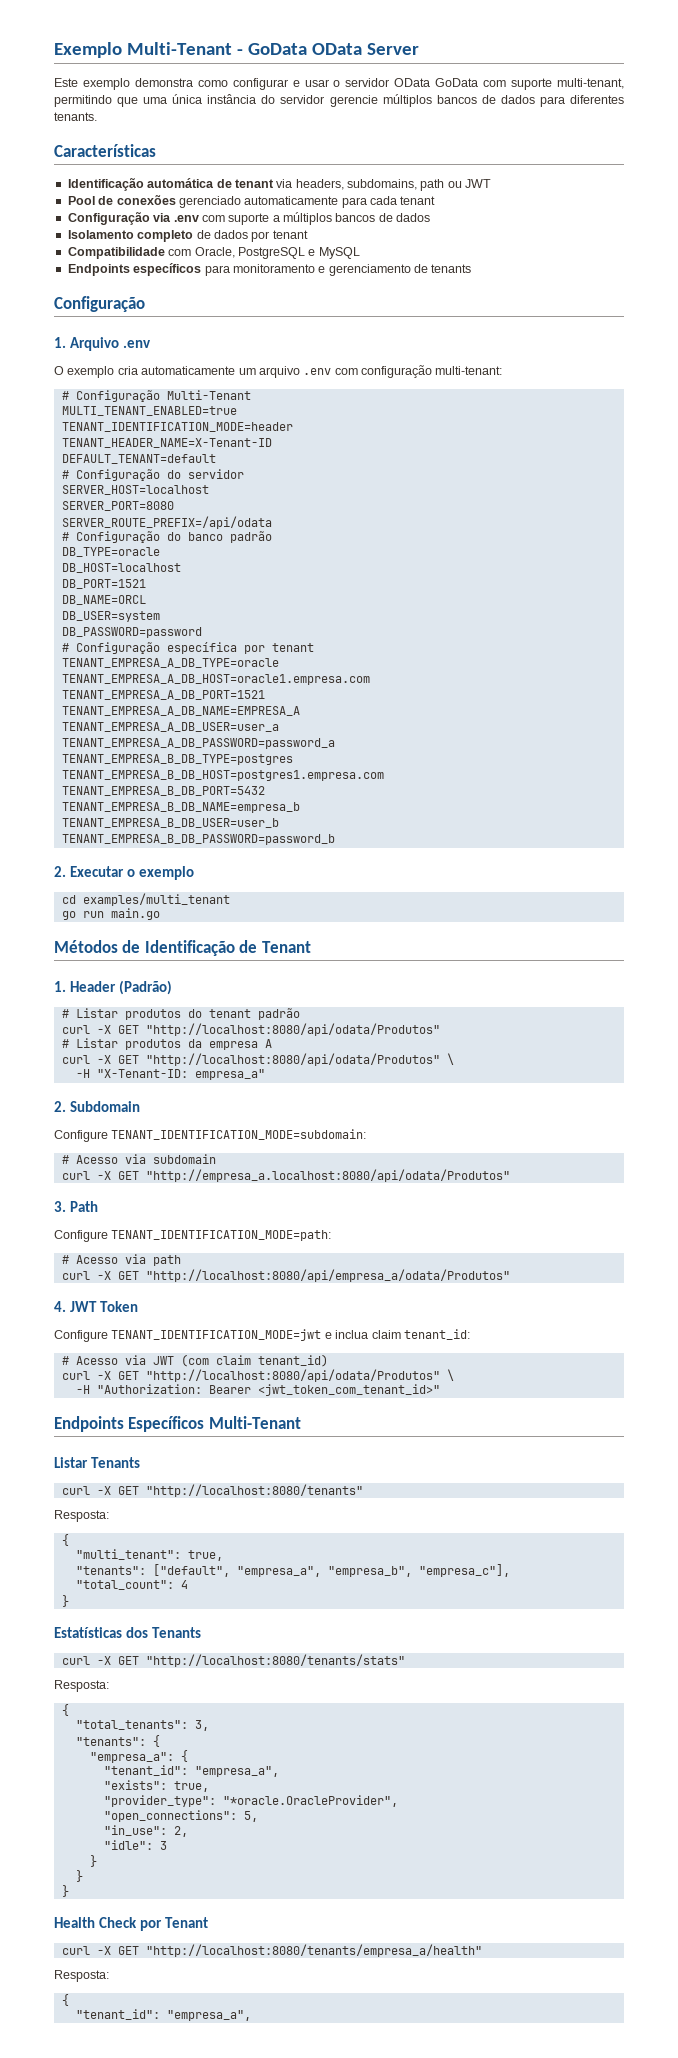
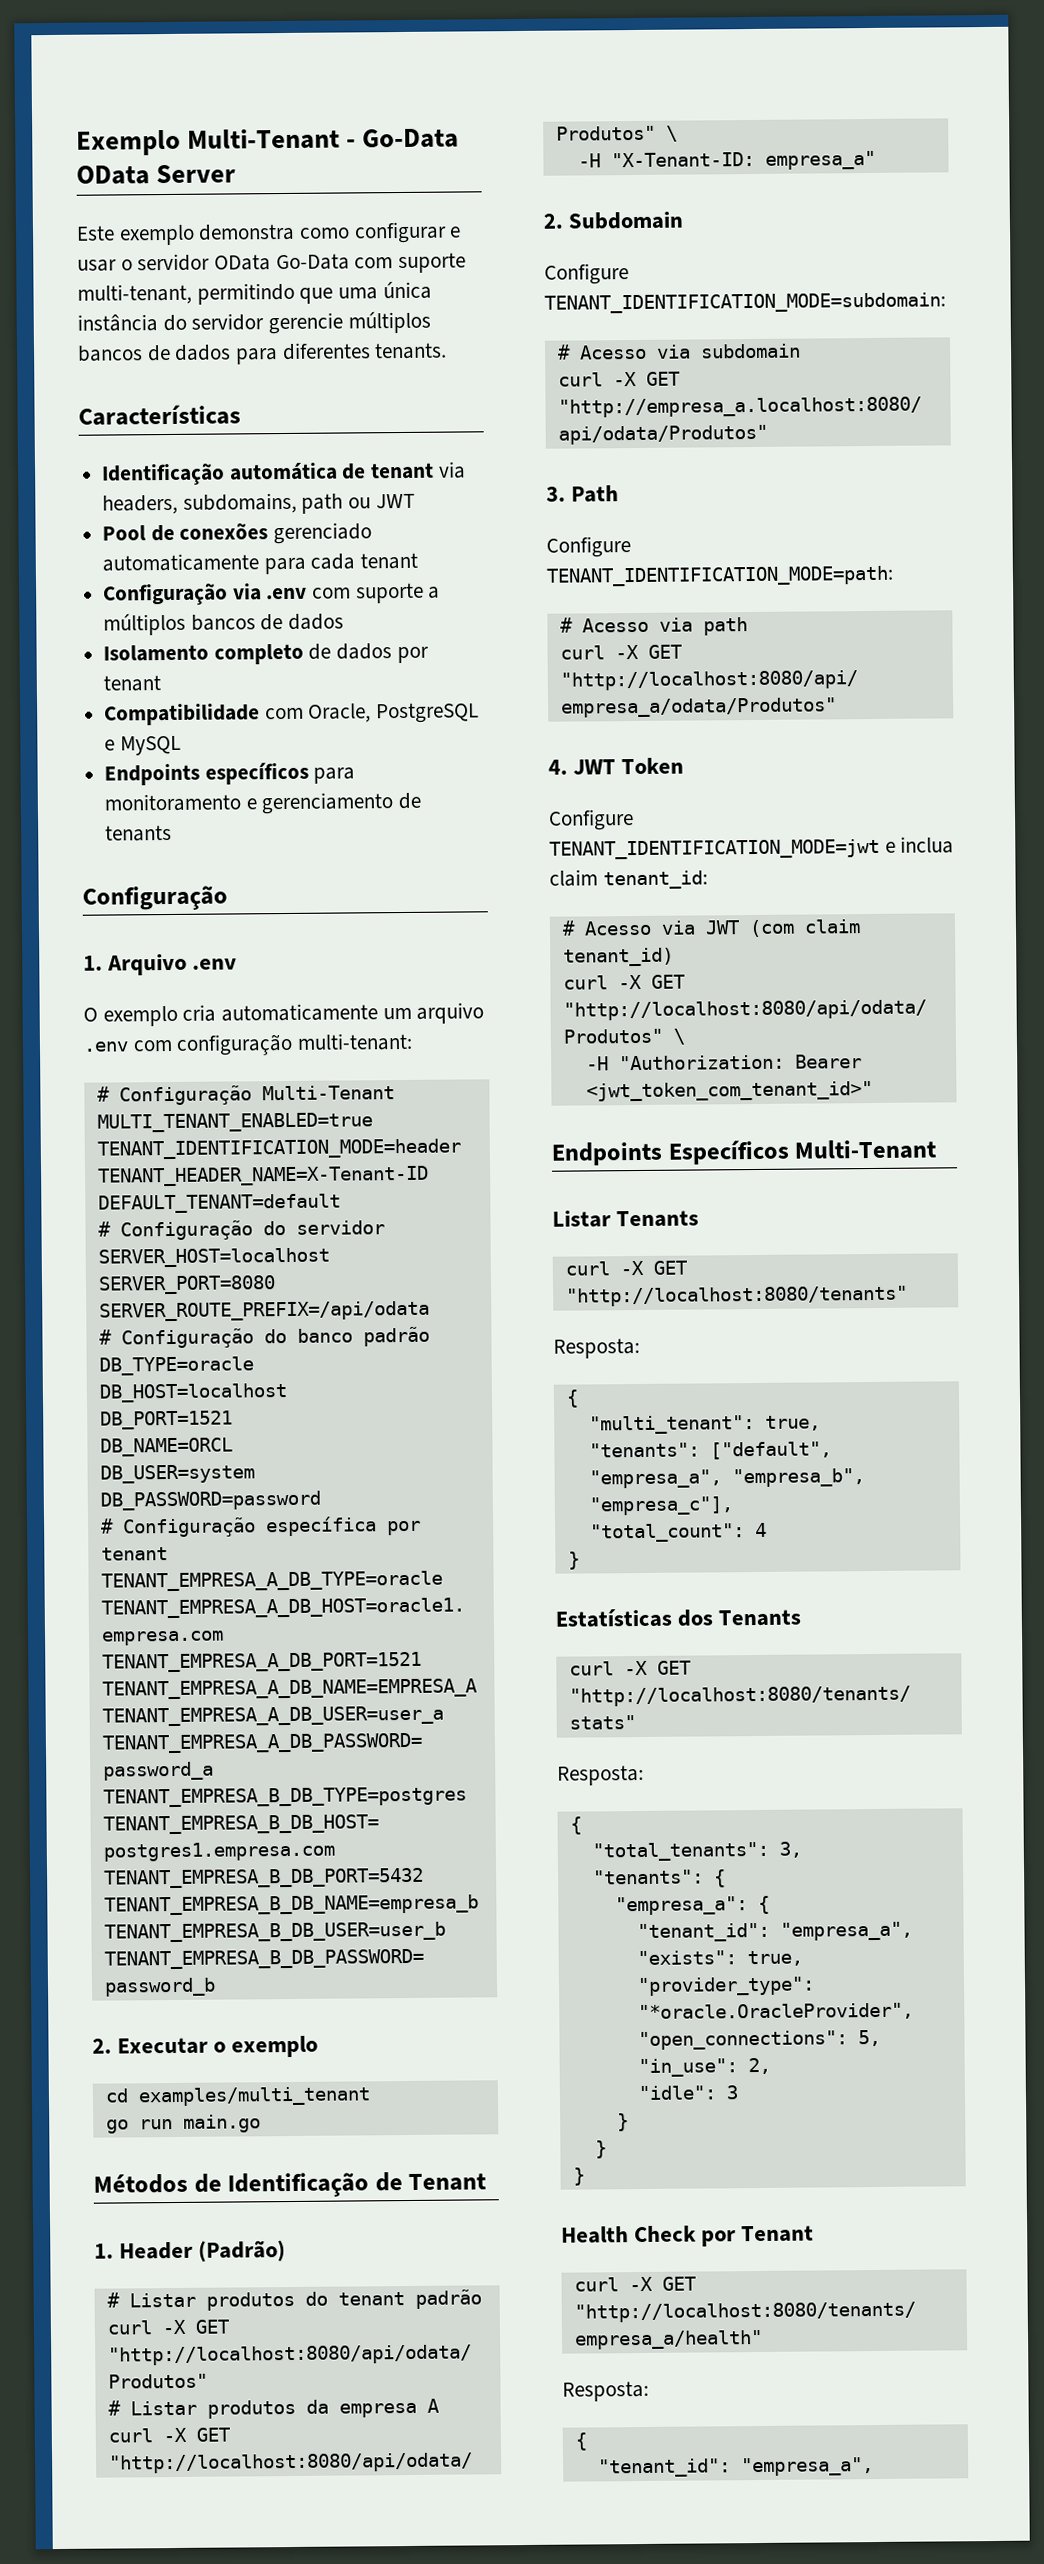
- Exemplo Multi-Tenant - GoData OData Server
+ Exemplo Multi-Tenant - Go-Data OData Server
- Este exemplo demonstra como configurar e usar o servidor OData GoData com suporte multi-tenant, permitindo que uma única instância do servidor gerencie múltiplos bancos de dados para diferentes tenants.
+ Este exemplo demonstra como configurar e usar o servidor OData Go-Data com suporte multi-tenant, permitindo que uma única instância do servidor gerencie múltiplos bancos de dados para diferentes tenants.

